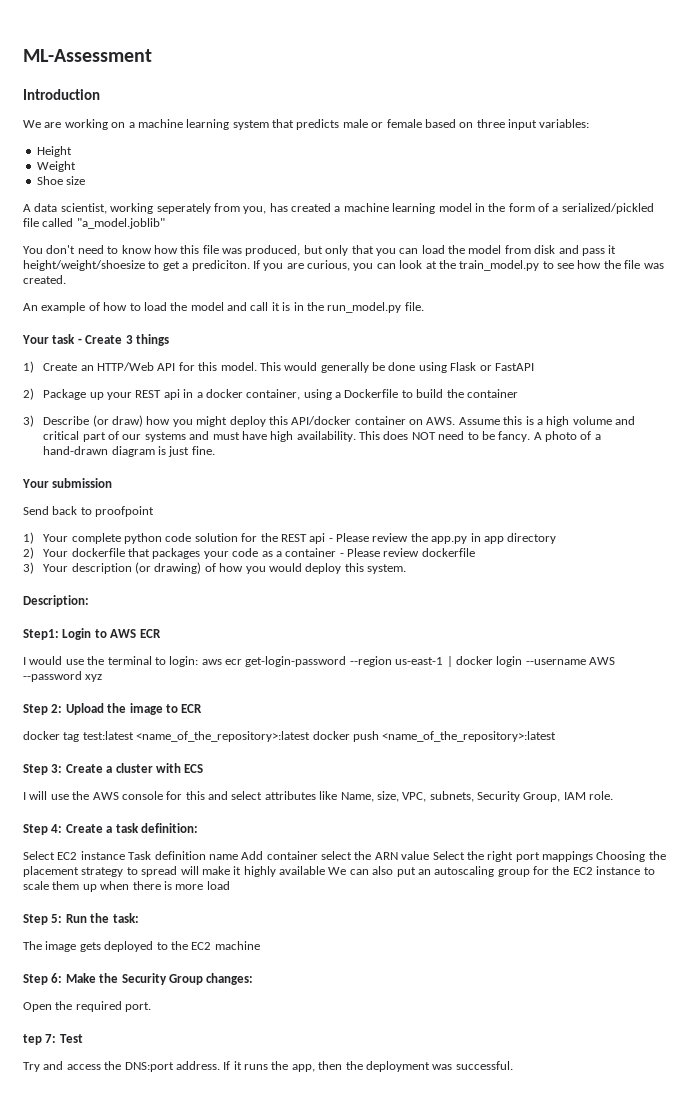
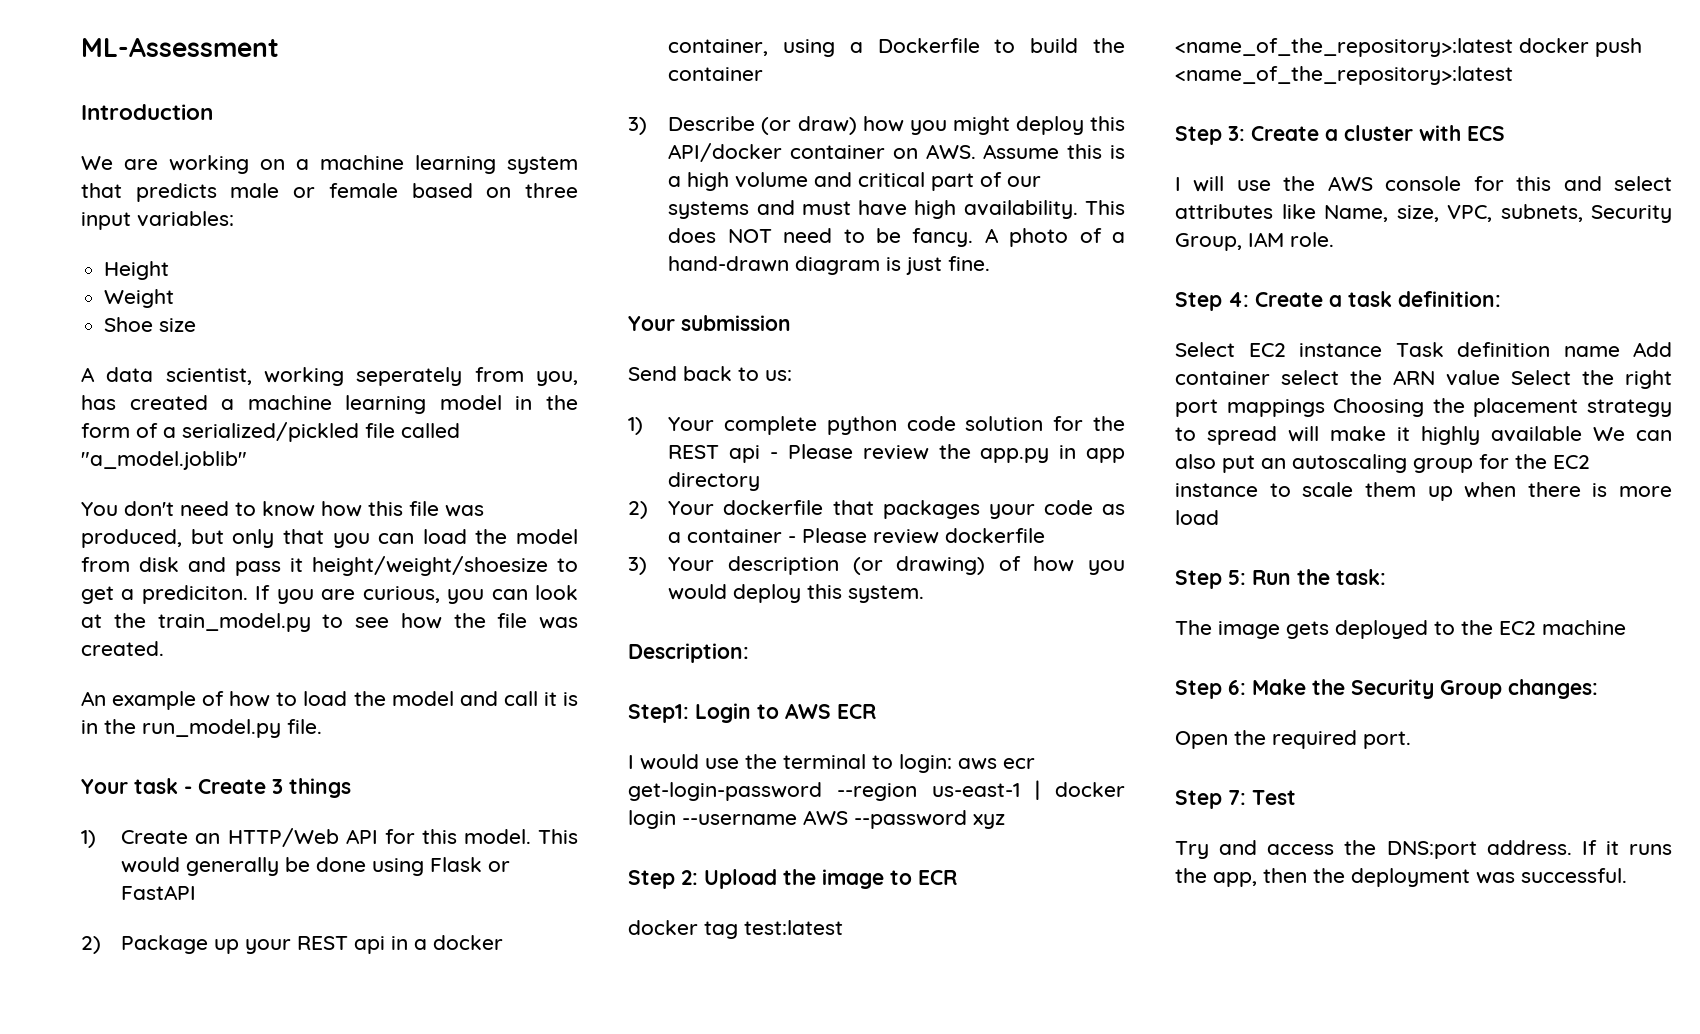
- Send back to proofpoint
+ Send back to us:
- tep 7: Test
+ Step 7: Test

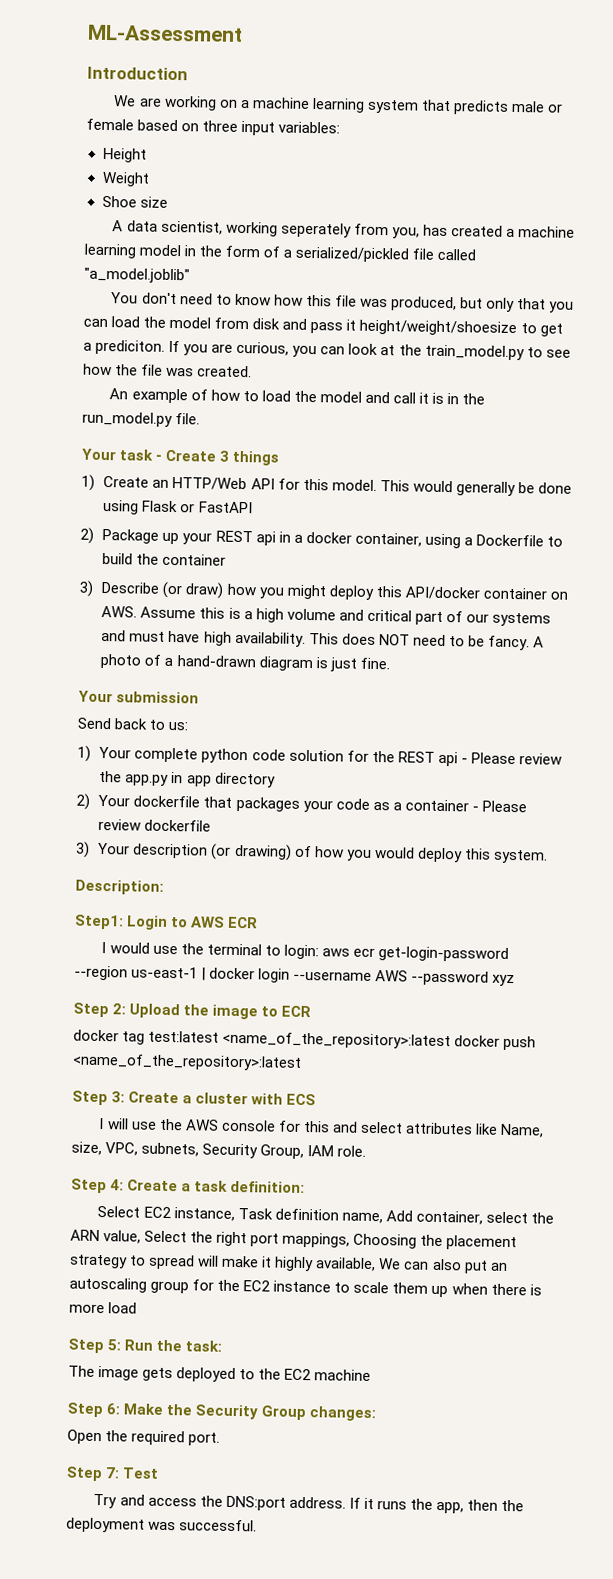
- Select EC2 instance Task definition name Add container select the ARN value Select the right port mappings Choosing the placement strategy to spread will make it highly available We can also put an autoscaling group for the EC2 instance to scale them up when there is more load
+ Select EC2 instance, Task definition name, Add container, select the ARN value, Select the right port mappings, Choosing the placement strategy to spread will make it highly available, We can also put an autoscaling group for the EC2 instance to scale them up when there is more load

